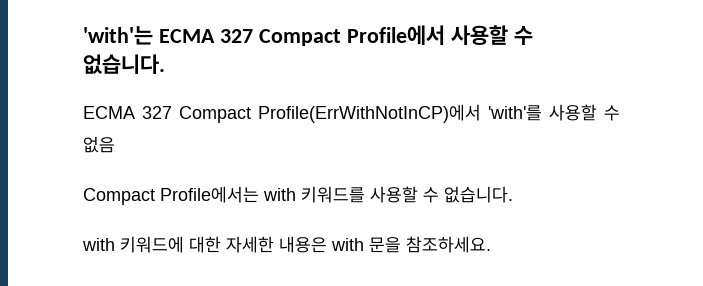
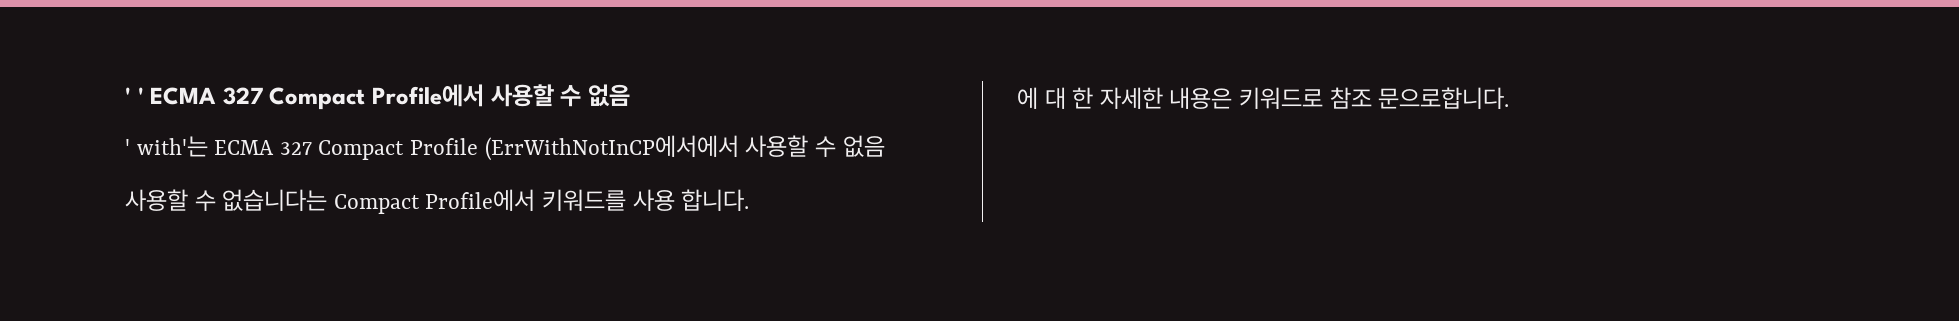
- 'with'는 ECMA 327 Compact Profile에서 사용할 수 없습니다.
- ECMA 327 Compact Profile(ErrWithNotInCP)에서 'with'를 사용할 수 없음
- Compact Profile에서는 with 키워드를 사용할 수 없습니다.
- with 키워드에 대한 자세한 내용은 with 문을 참조하세요.
+ ' ' ECMA 327 Compact Profile에서 사용할 수 없음
+ ' with'는 ECMA 327 Compact Profile (ErrWithNotInCP에서에서 사용할 수 없음
+ 사용할 수 없습니다는 Compact Profile에서 키워드를 사용 합니다.
+ 에 대 한 자세한 내용은 키워드로 참조 문으로합니다.

